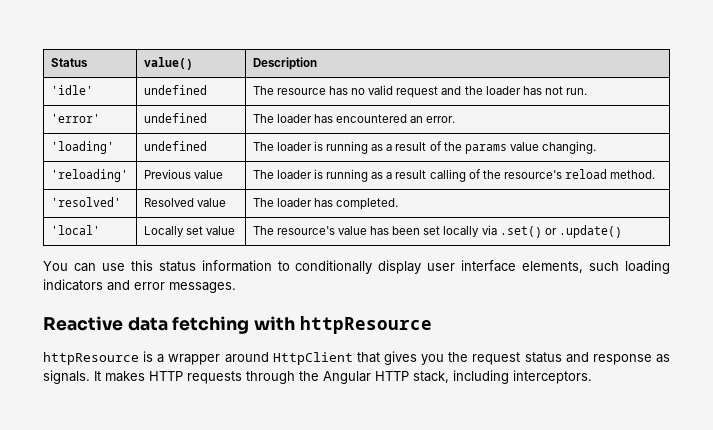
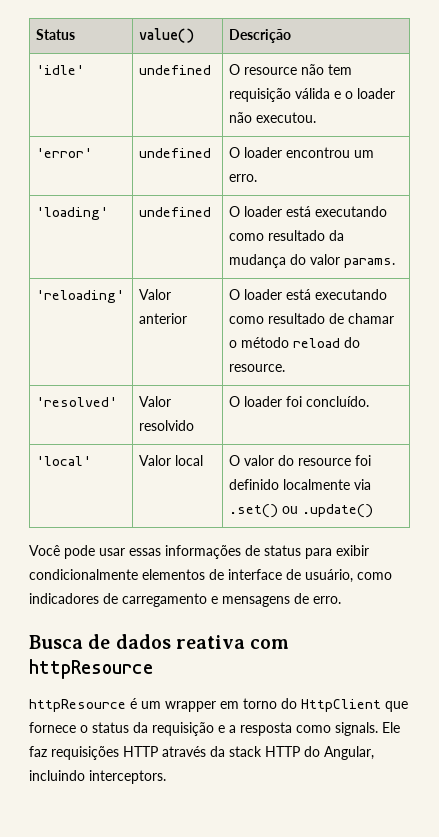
- Status | value() | Description
+ Status | value() | Descrição
- 'idle' | undefined | The resource has no valid request and the loader has not run.
- 'error' | undefined | The loader has encountered an error.
- 'loading' | undefined | The loader is running as a result of the params value changing.
- 'reloading' | Previous value | The loader is running as a result calling of the resource's reload method.
- 'resolved' | Resolved value | The loader has completed.
- 'local' | Locally set value | The resource's value has been set locally via .set() or .update()
+ 'idle' | undefined | O resource não tem requisição válida e o loader não executou.
+ 'error' | undefined | O loader encontrou um erro.
+ 'loading' | undefined | O loader está executando como resultado da mudança do valor params.
+ 'reloading' | Valor anterior | O loader está executando como resultado de chamar o método reload do resource.
+ 'resolved' | Valor resolvido | O loader foi concluído.
+ 'local' | Valor local | O valor do resource foi definido localmente via .set() ou .update()
- You can use this status information to conditionally display user interface elements, such loading indicators and error messages.
- Reactive data fetching with httpResource
- httpResource is a wrapper around HttpClient that gives you the request status and response as signals. It makes HTTP requests through the Angular HTTP stack, including interceptors.
+ Você pode usar essas informações de status para exibir condicionalmente elementos de interface de usuário, como indicadores de carregamento e mensagens de erro.
+ Busca de dados reativa com httpResource
+ httpResource é um wrapper em torno do HttpClient que fornece o status da requisição e a resposta como signals. Ele faz requisições HTTP através da stack HTTP do Angular, incluindo interceptors.

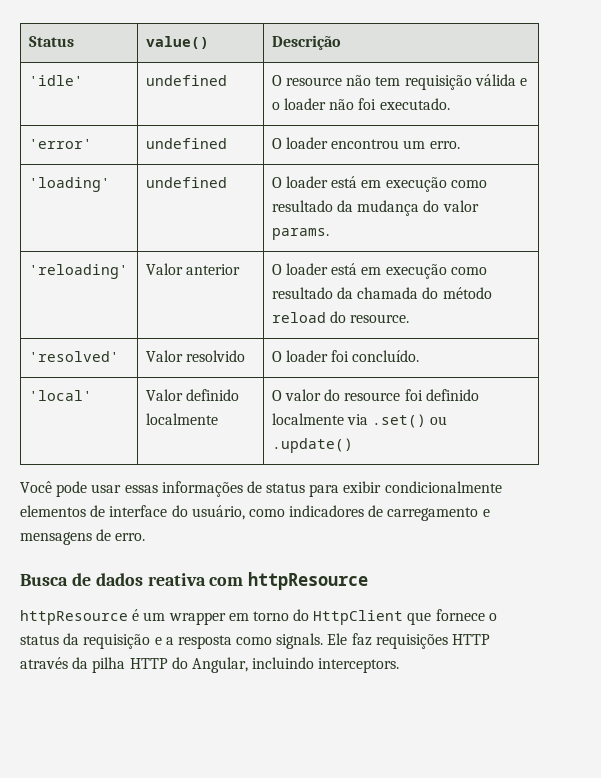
- 'idle' | undefined | O resource não tem requisição válida e o loader não executou.
+ 'idle' | undefined | O resource não tem requisição válida e o loader não foi executado.
- 'loading' | undefined | O loader está executando como resultado da mudança do valor params.
+ 'loading' | undefined | O loader está em execução como resultado da mudança do valor params.
- 'reloading' | Valor anterior | O loader está executando como resultado de chamar o método reload do resource.
+ 'reloading' | Valor anterior | O loader está em execução como resultado da chamada do método reload do resource.
- 'local' | Valor local | O valor do resource foi definido localmente via .set() ou .update()
+ 'local' | Valor definido localmente | O valor do resource foi definido localmente via .set() ou .update()
- Você pode usar essas informações de status para exibir condicionalmente elementos de interface de usuário, como indicadores de carregamento e mensagens de erro.
+ Você pode usar essas informações de status para exibir condicionalmente elementos de interface do usuário, como indicadores de carregamento e mensagens de erro.
- Ele faz requisições HTTP através da stack HTTP do Angular, incluindo interceptors.
+ Ele faz requisições HTTP através da pilha HTTP do Angular, incluindo interceptors.

